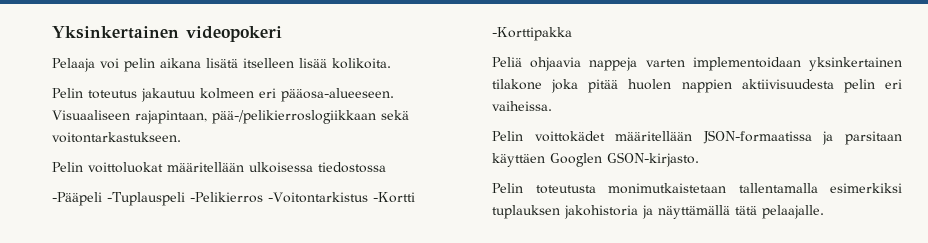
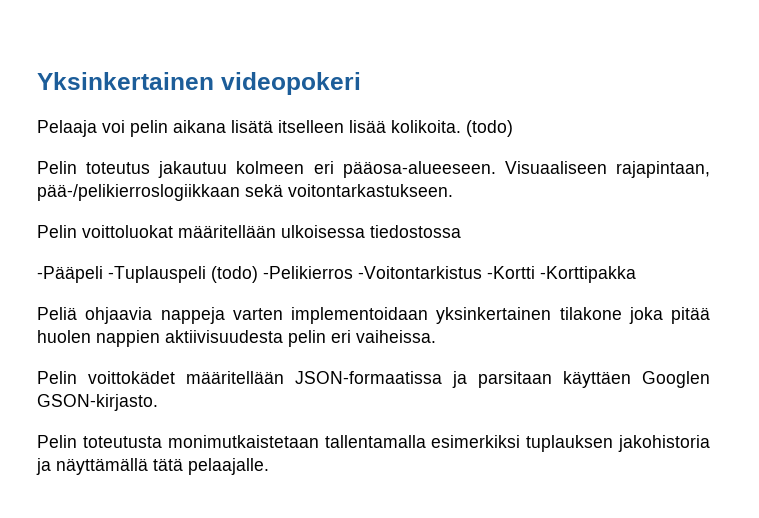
- Pelaaja voi pelin aikana lisätä itselleen lisää kolikoita.
+ Pelaaja voi pelin aikana lisätä itselleen lisää kolikoita. (todo)
- -Pääpeli -Tuplauspeli -Pelikierros -Voitontarkistus -Kortti -Korttipakka
+ -Pääpeli -Tuplauspeli (todo) -Pelikierros -Voitontarkistus -Kortti -Korttipakka

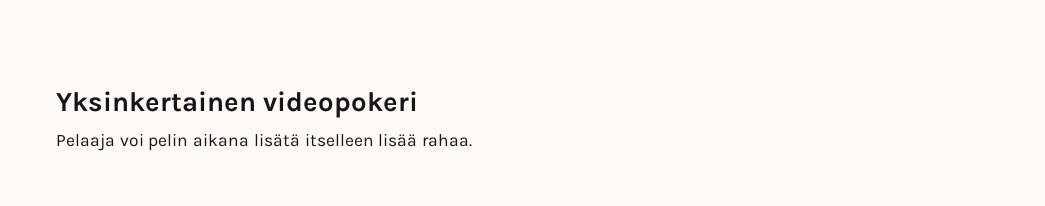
- Pelaaja voi pelin aikana lisätä itselleen lisää kolikoita. (todo)
- Pelin toteutus jakautuu kolmeen eri pääosa-alueeseen. Visuaaliseen rajapintaan, pää-/pelikierroslogiikkaan sekä voitontarkastukseen.
- Pelin voittoluokat määritellään ulkoisessa tiedostossa
- -Pääpeli -Tuplauspeli (todo) -Pelikierros -Voitontarkistus -Kortti -Korttipakka
- Peliä ohjaavia nappeja varten implementoidaan yksinkertainen tilakone joka pitää huolen nappien aktiivisuudesta pelin eri vaiheissa.
- Pelin voittokädet määritellään JSON-formaatissa ja parsitaan käyttäen Googlen GSON-kirjasto.
- Pelin toteutusta monimutkaistetaan tallentamalla esimerkiksi tuplauksen jakohistoria ja näyttämällä tätä pelaajalle.
+ Pelaaja voi pelin aikana lisätä itselleen lisää rahaa.

